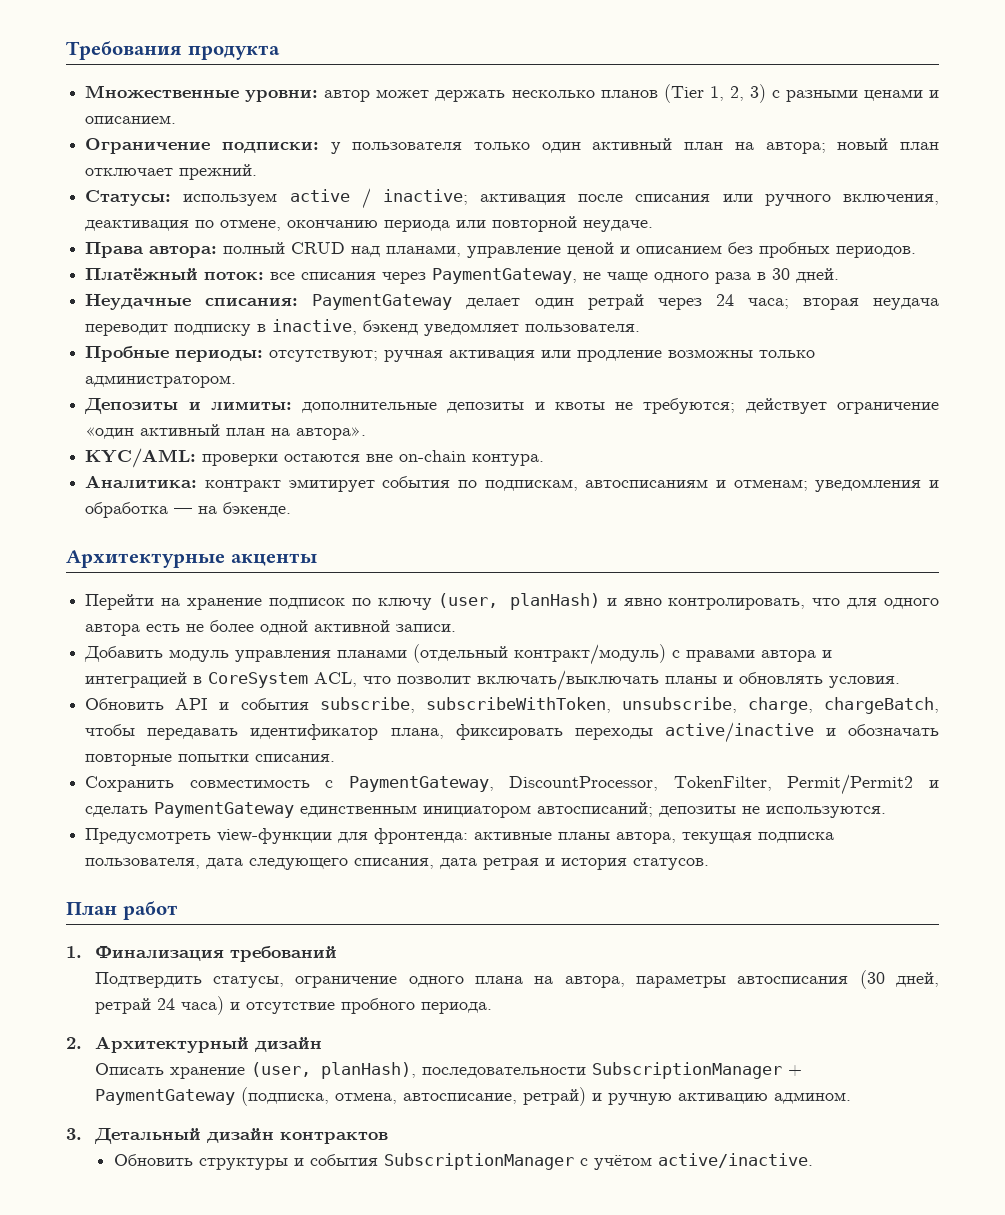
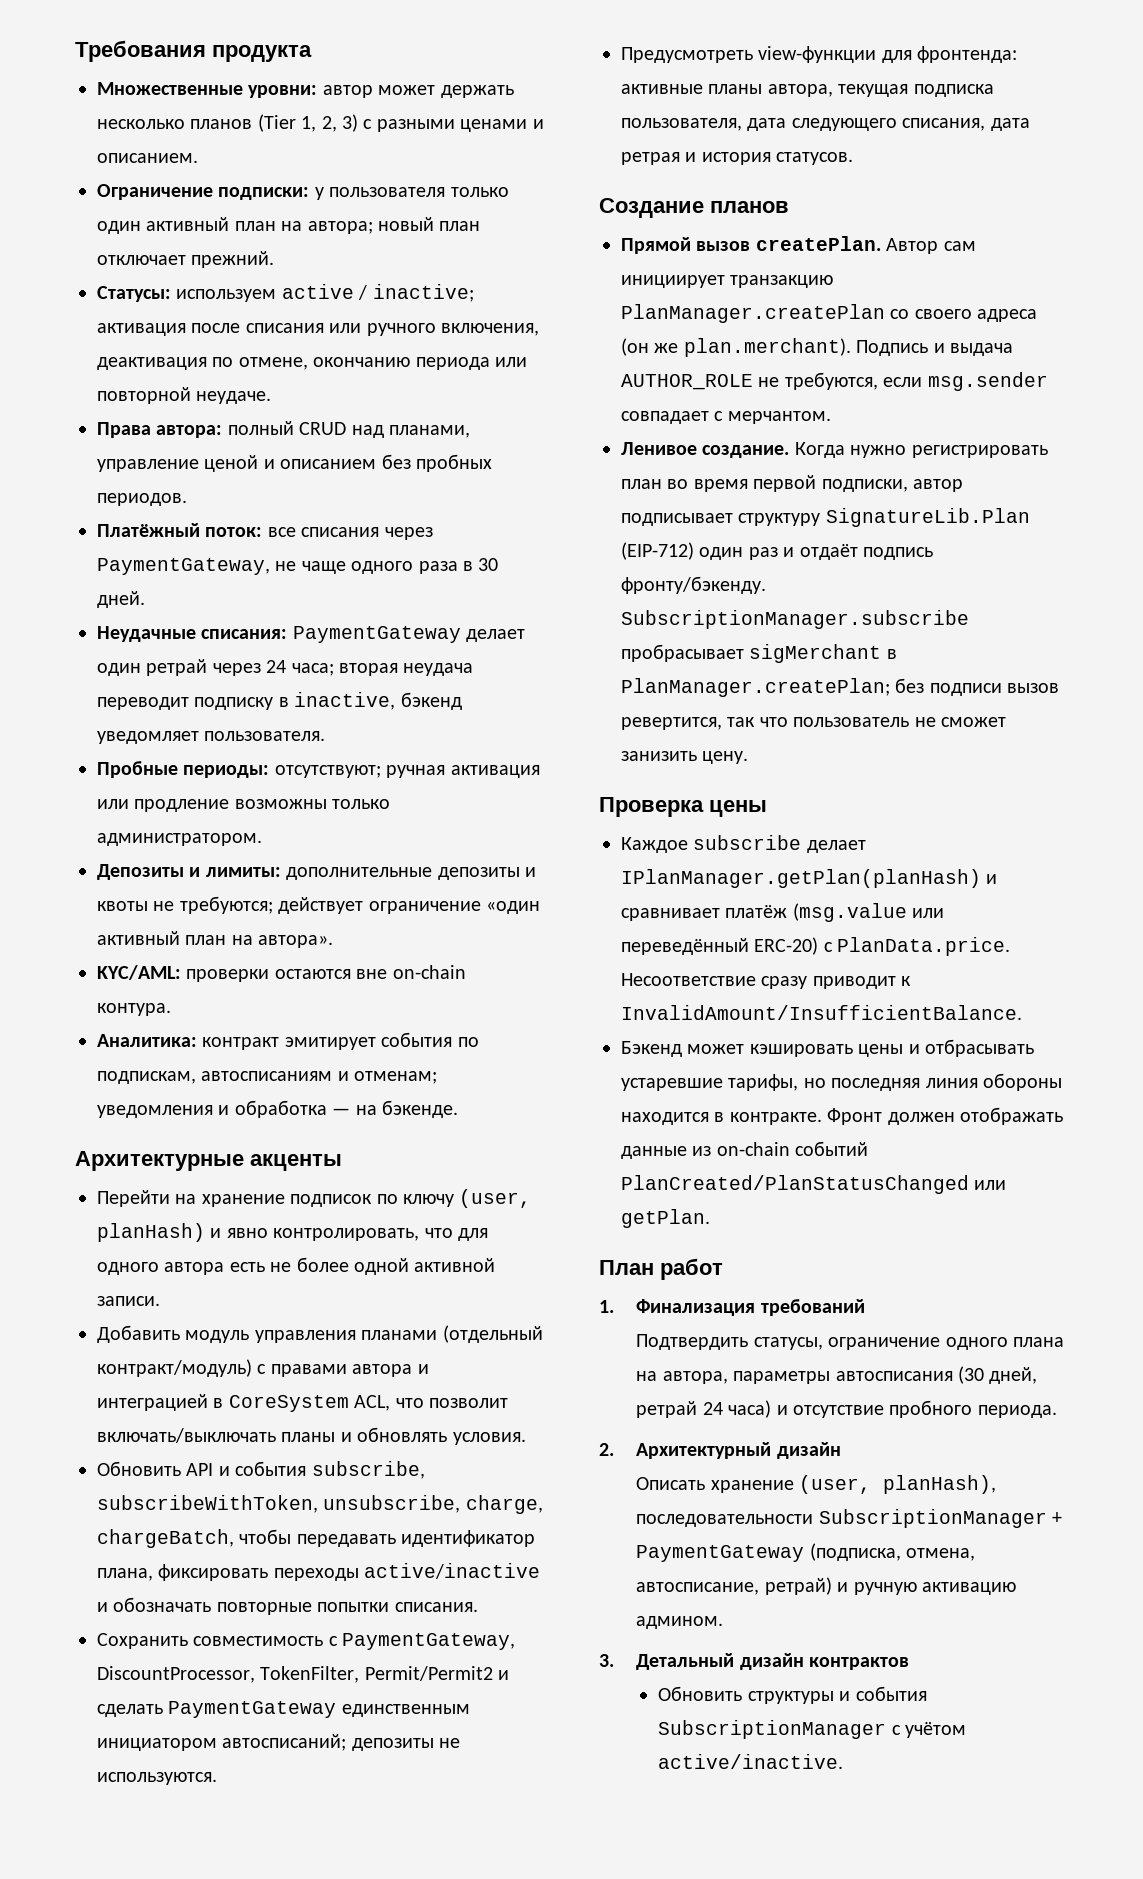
+ Создание планов
+ Прямой вызов createPlan. Автор сам инициирует транзакцию PlanManager.createPlan со своего адреса (он же plan.merchant). Подпись и выдача AUTHOR_ROLE не требуются, если msg.sender совпадает с мерчантом.
+ Ленивое создание. Когда нужно регистрировать план во время первой подписки, автор подписывает структуру SignatureLib.Plan (EIP-712) один раз и отдаёт подпись фронту/бэкенду. SubscriptionManager.subscribe пробрасывает sigMerchant в PlanManager.createPlan; без подписи вызов ревертится, так что пользователь не сможет занизить цену.
+ Проверка цены
+ Каждое subscribe делает IPlanManager.getPlan(planHash) и сравнивает платёж (msg.value или переведённый ERC-20) с PlanData.price. Несоответствие сразу приводит к InvalidAmount/InsufficientBalance.
+ Бэкенд может кэшировать цены и отбрасывать устаревшие тарифы, но последняя линия обороны находится в контракте. Фронт должен отображать данные из on-chain событий PlanCreated/PlanStatusChanged или getPlan.

